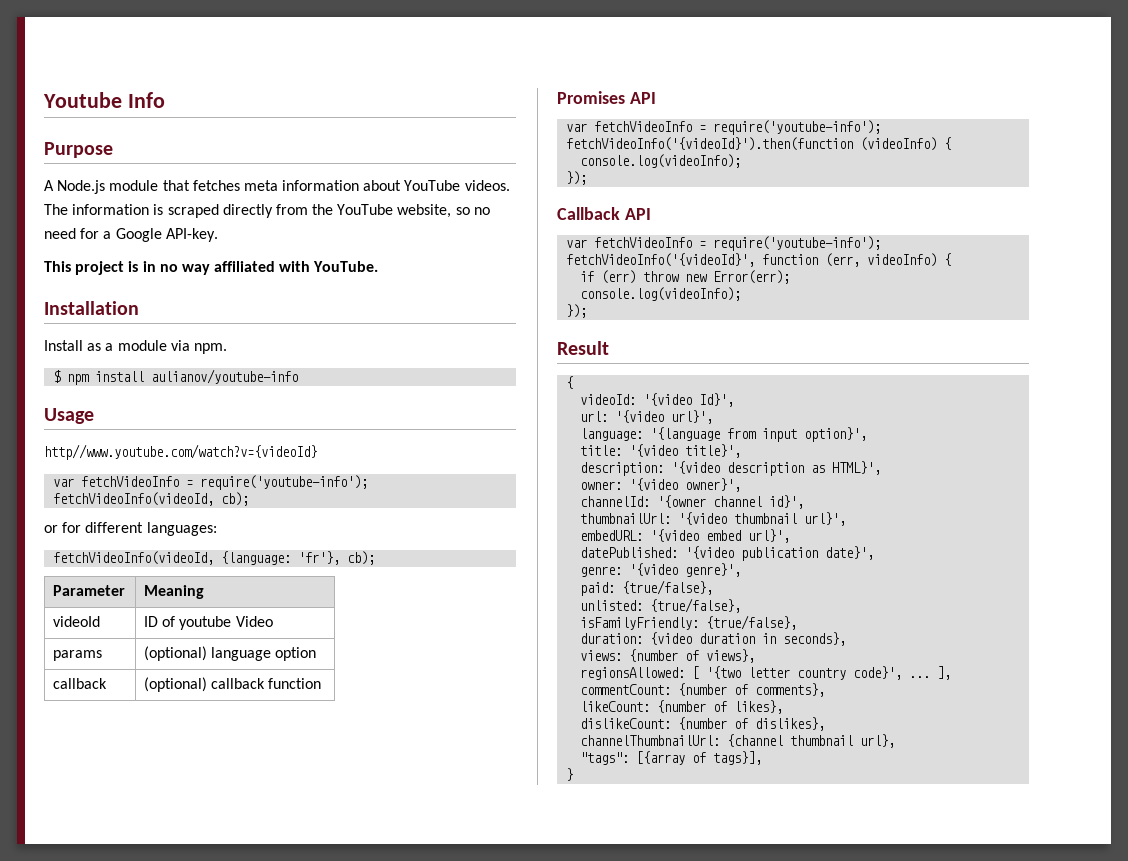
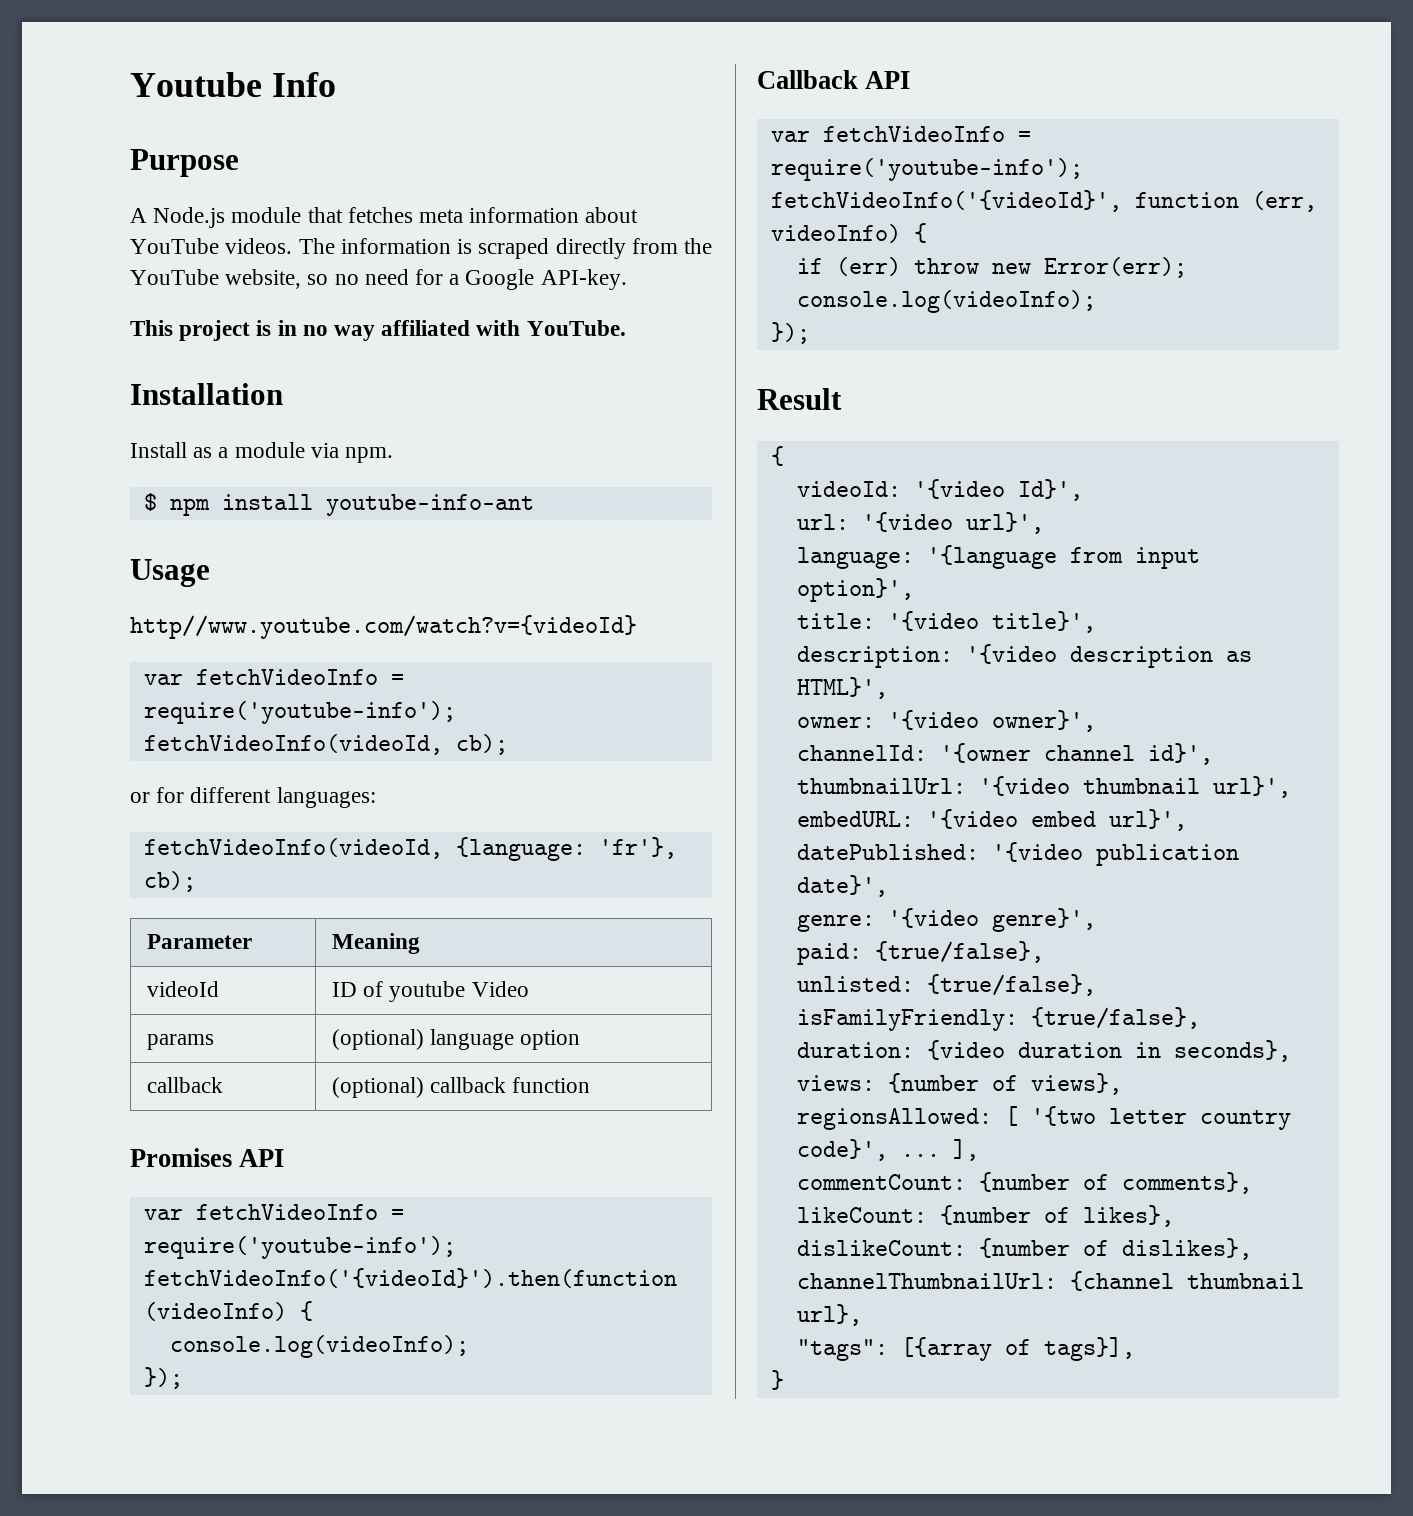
- $ npm install aulianov/youtube-info
+ $ npm install youtube-info-ant

